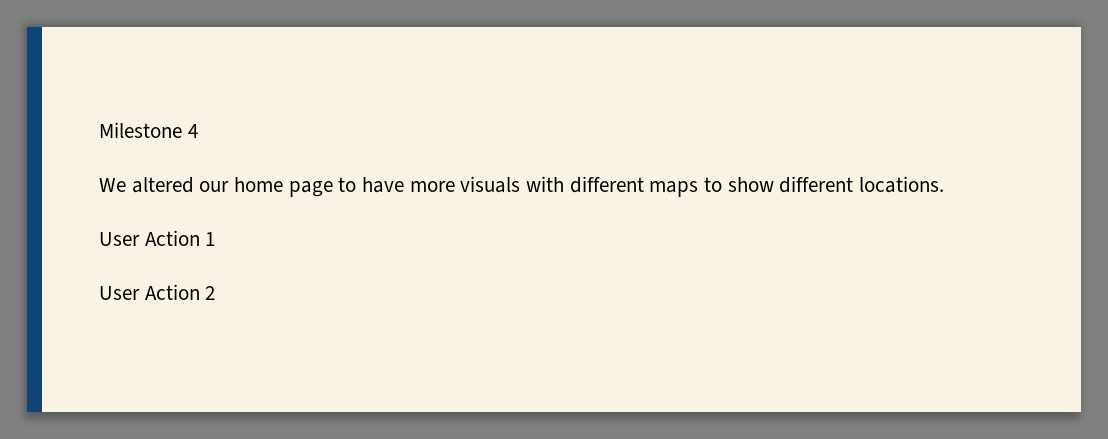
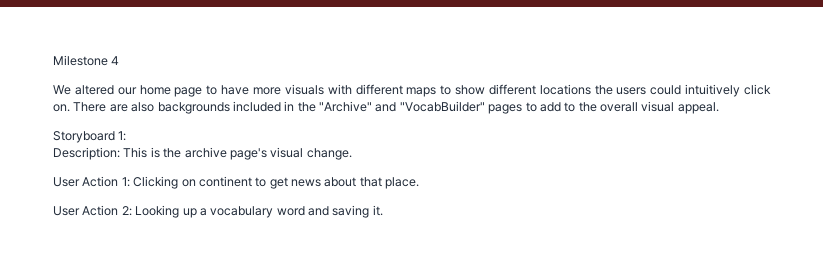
- We altered our home page to have more visuals with different maps to show different locations.
- User Action 1
- User Action 2
+ We altered our home page to have more visuals with different maps to show different locations the users could intuitively click on. There are also backgrounds included in the "Archive" and "VocabBuilder" pages to add to the overall visual appeal.
+ Storyboard 1:
+ Description: This is the archive page's visual change.
+ User Action 1: Clicking on continent to get news about that place.
+ User Action 2: Looking up a vocabulary word and saving it.

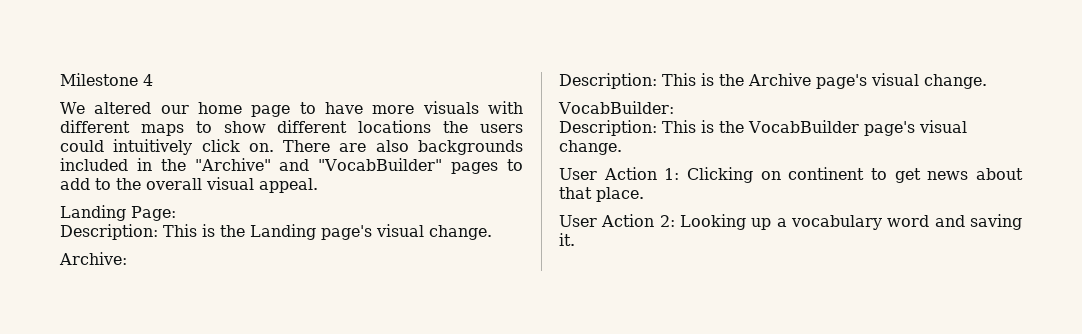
- Storyboard 1:
- Description: This is the archive page's visual change.
+ Landing Page:
+ Description: This is the Landing page's visual change.
+ Archive:
+ Description: This is the Archive page's visual change.
+ VocabBuilder:
+ Description: This is the VocabBuilder page's visual change.

